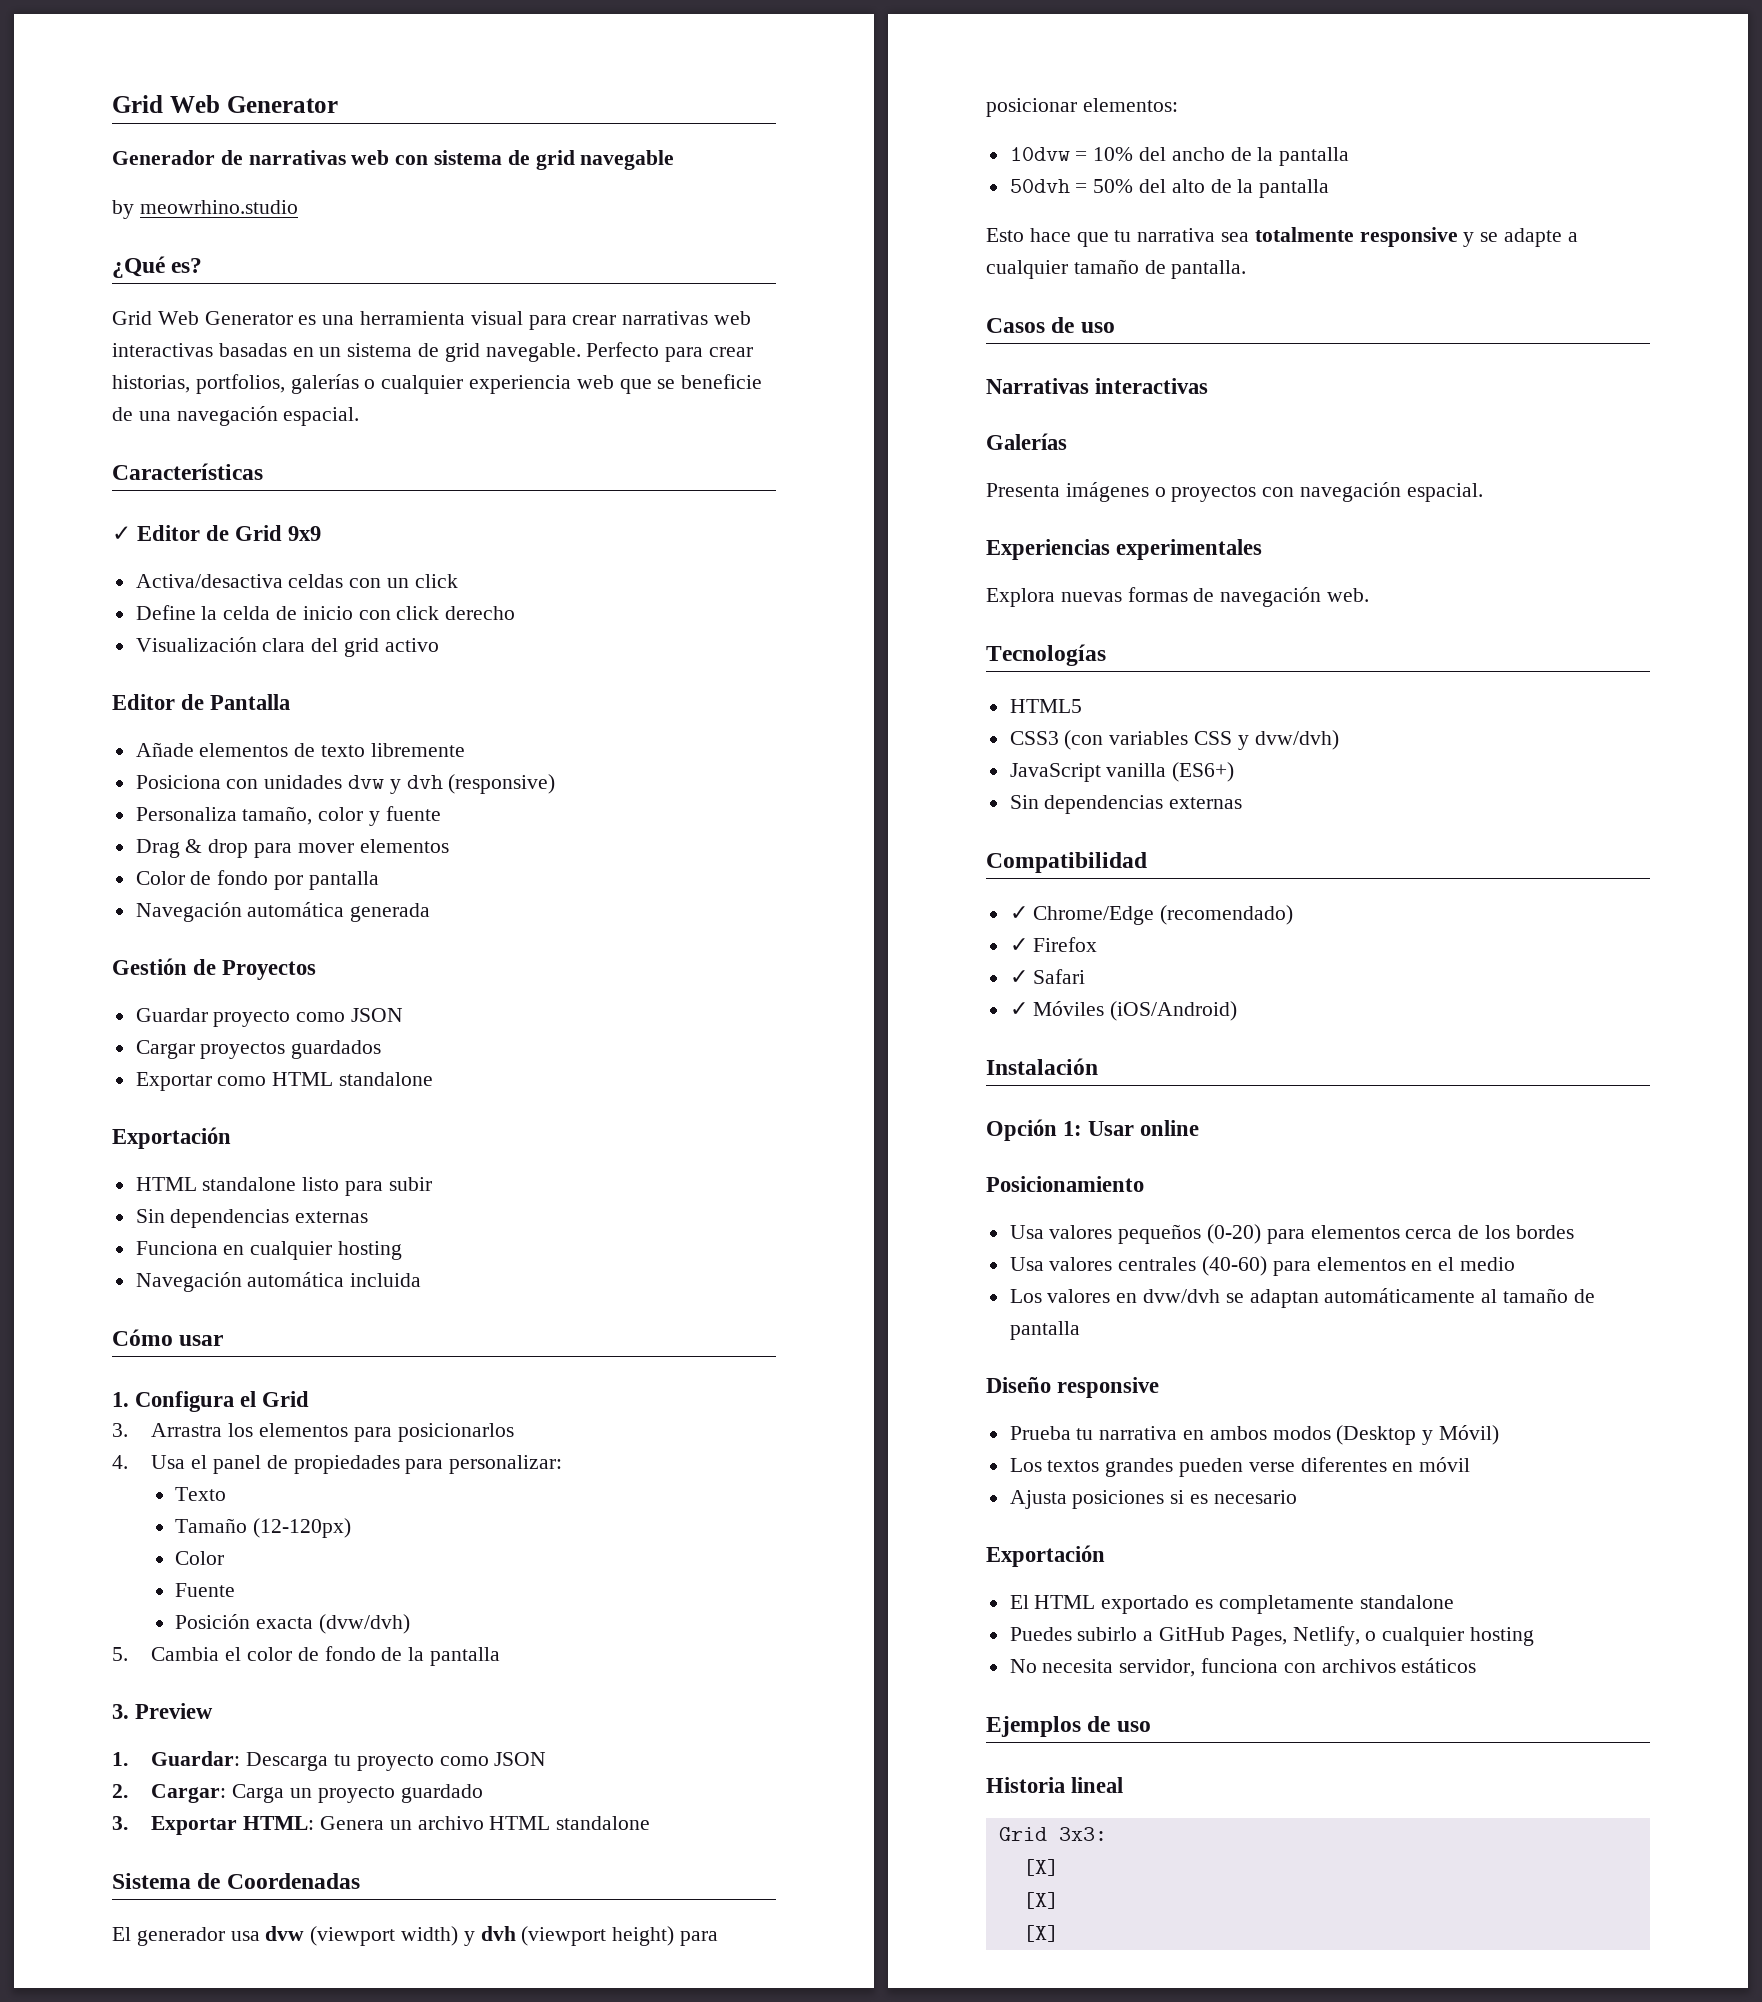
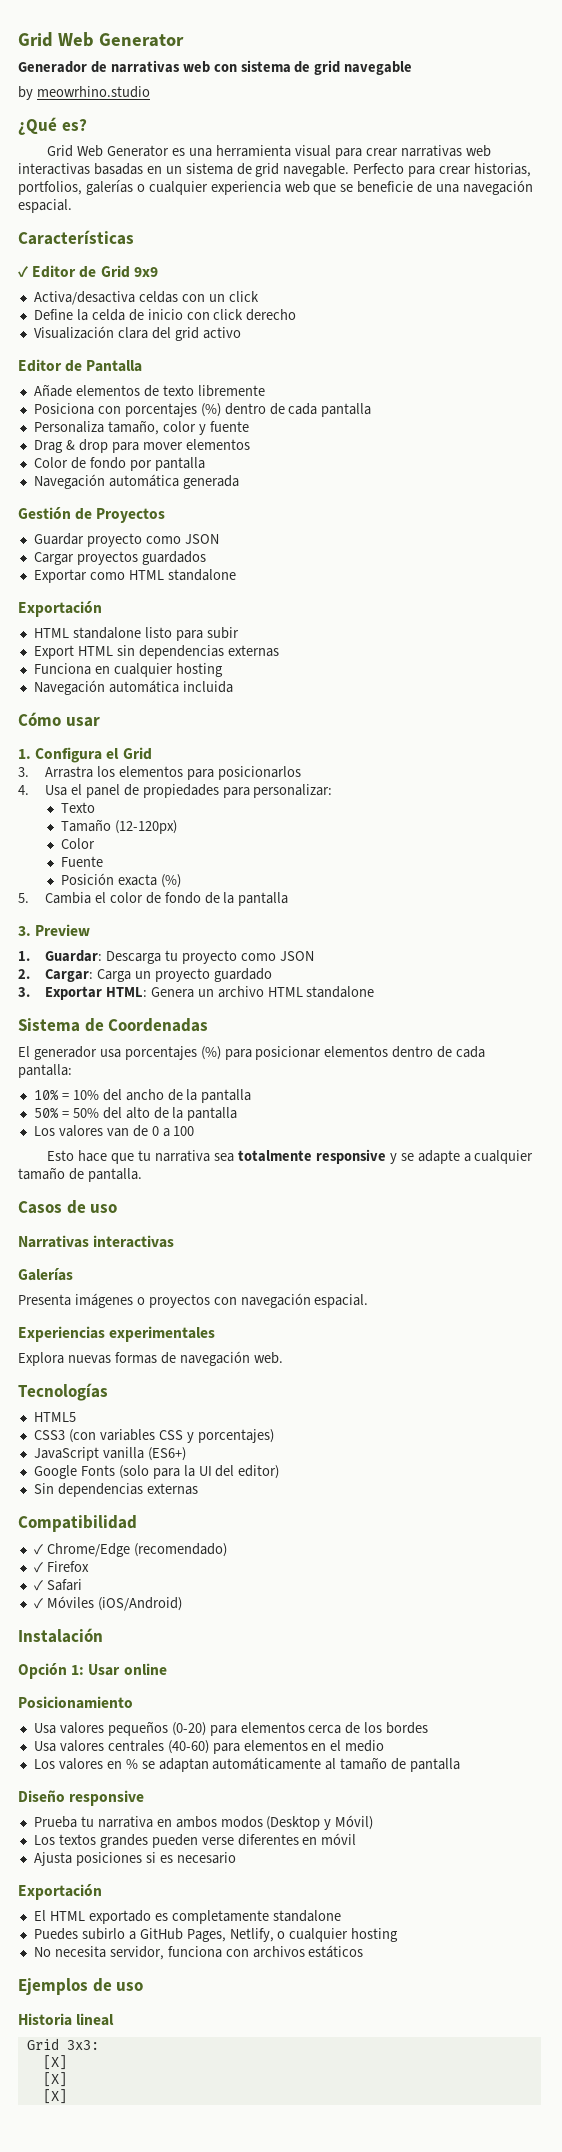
- Posiciona con unidades dvw y dvh (responsive)
+ Posiciona con porcentajes (%) dentro de cada pantalla
  HTML standalone listo para subir
- Sin dependencias externas
+ Export HTML sin dependencias externas
- Posición exacta (dvw/dvh)
+ Posición exacta (%)
- El generador usa dvw (viewport width) y dvh (viewport height) para posicionar elementos:
- 10dvw = 10% del ancho de la pantalla
+ El generador usa porcentajes (%) para posicionar elementos dentro de cada pantalla:
+ 10% = 10% del ancho de la pantalla
- 50dvh = 50% del alto de la pantalla
+ 50% = 50% del alto de la pantalla
+ Los valores van de 0 a 100
- CSS3 (con variables CSS y dvw/dvh)
+ CSS3 (con variables CSS y porcentajes)
+ Google Fonts (solo para la UI del editor)
- Los valores en dvw/dvh se adaptan automáticamente al tamaño de pantalla
+ Los valores en % se adaptan automáticamente al tamaño de pantalla

